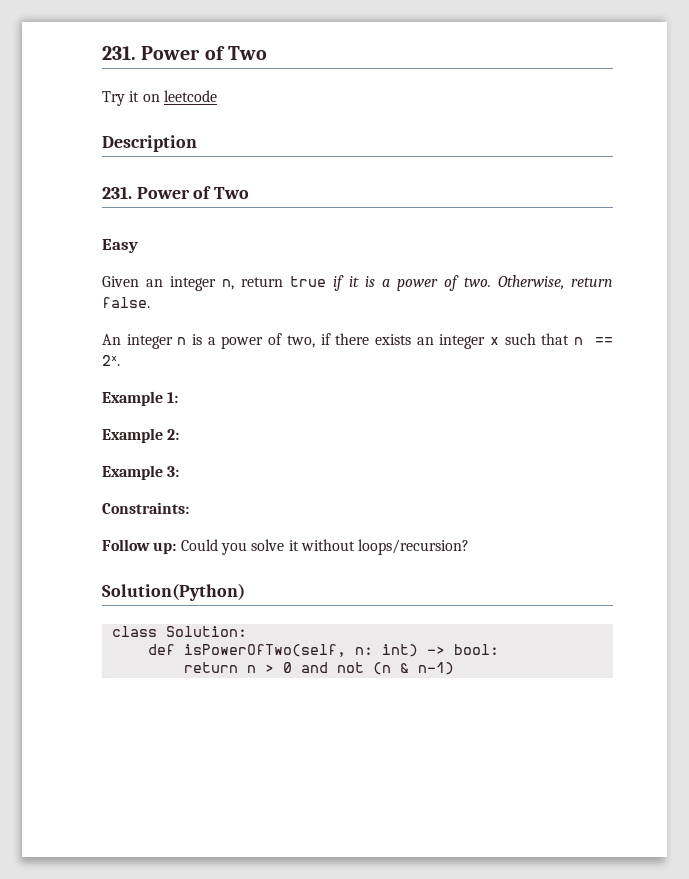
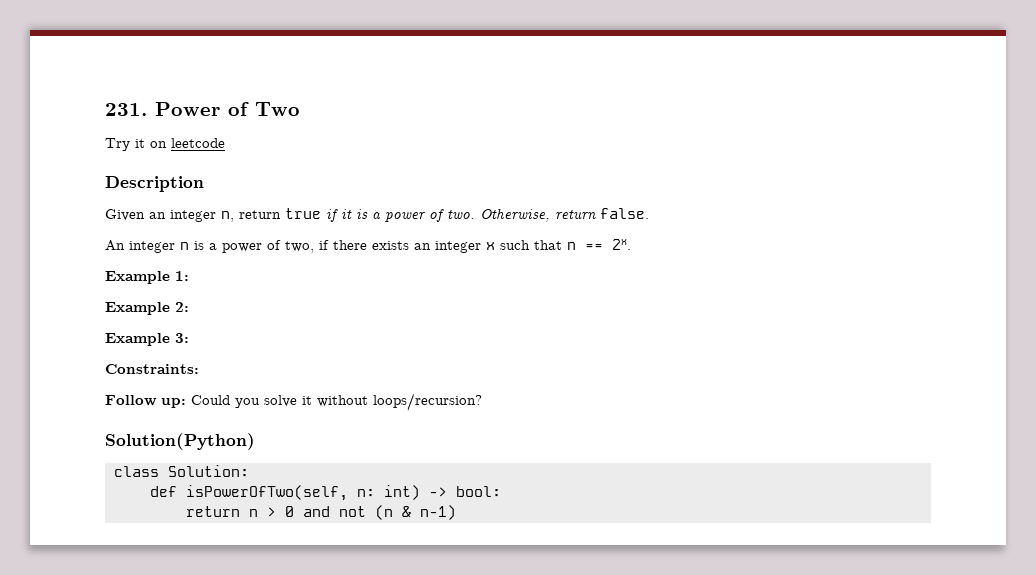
  Description
- 231. Power of Two
- Easy

